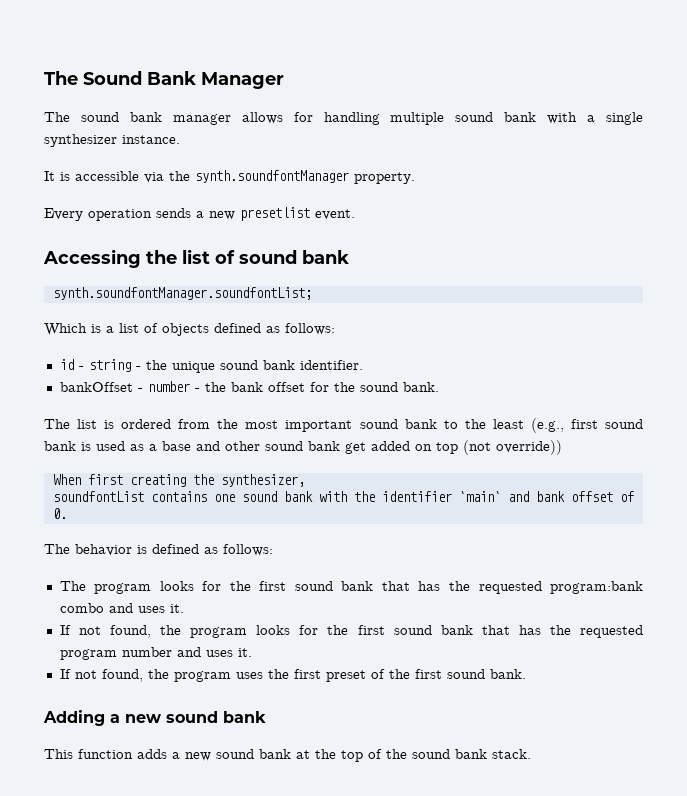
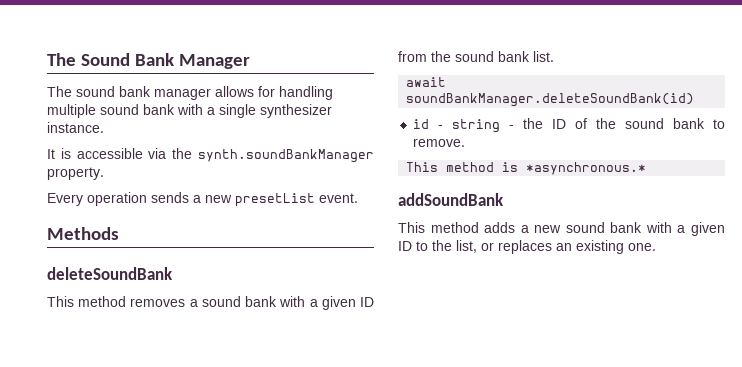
- It is accessible via the synth.soundfontManager property.
+ It is accessible via the synth.soundBankManager property.
- Every operation sends a new presetlist event.
+ Every operation sends a new presetList event.
- Accessing the list of sound bank
- synth.soundfontManager.soundfontList;
- Which is a list of objects defined as follows:
+ Methods
+ deleteSoundBank
+ This method removes a sound bank with a given ID from the sound bank list.
+ await soundBankManager.deleteSoundBank(id)
- id - string - the unique sound bank identifier.
- bankOffset - number - the bank offset for the sound bank.
- The list is ordered from the most important sound bank to the least (e.g., first sound bank is used as a base and other sound bank get added on top (not override))
- When first creating the synthesizer,
- soundfontList contains one sound bank with the identifier `main` and bank offset of 0.
- The behavior is defined as follows:
- The program looks for the first sound bank that has the requested program:bank combo and uses it.
- If not found, the program looks for the first sound bank that has the requested program number and uses it.
- If not found, the program uses the first preset of the first sound bank.
- Adding a new sound bank
- This function adds a new sound bank at the top of the sound bank stack.
+ id - string - the ID of the sound bank to remove.
+ This method is *asynchronous.*
+ addSoundBank
+ This method adds a new sound bank with a given ID to the list, or replaces an existing one.

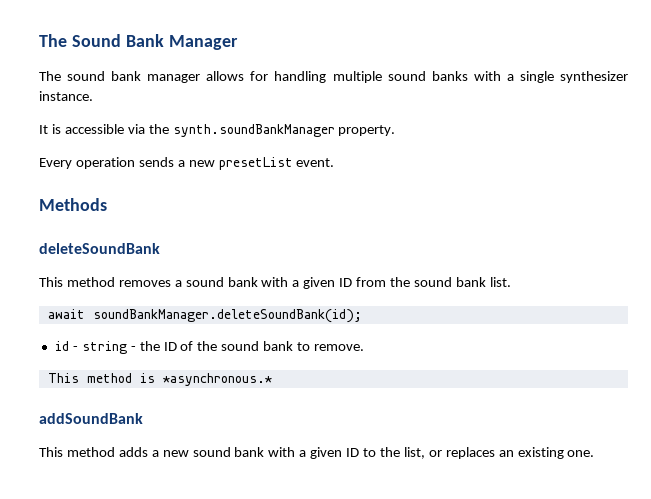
- The sound bank manager allows for handling multiple sound bank with a single synthesizer instance.
+ The sound bank manager allows for handling multiple sound banks with a single synthesizer instance.
- await soundBankManager.deleteSoundBank(id)
+ await soundBankManager.deleteSoundBank(id);

